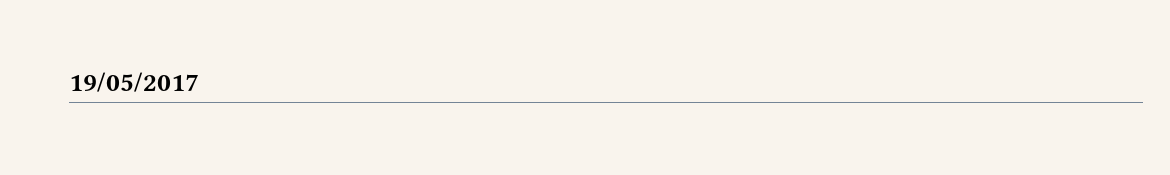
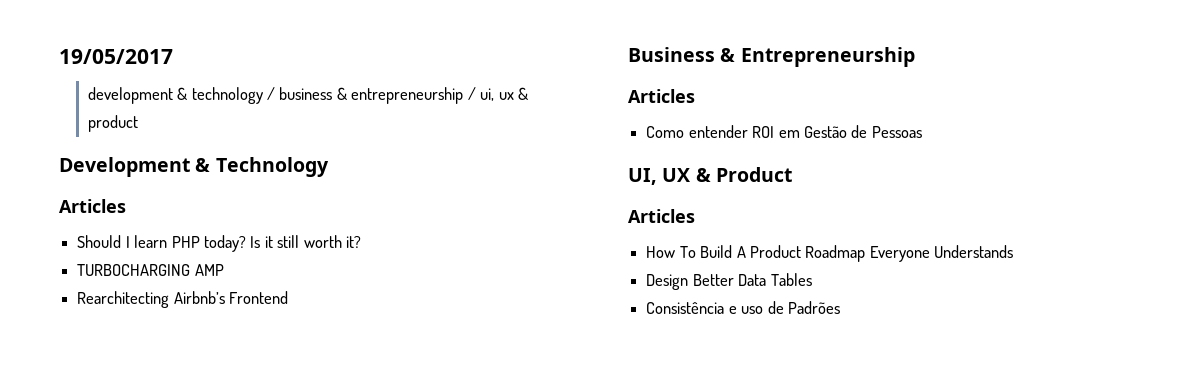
+ development & technology / business & entrepreneurship / ui, ux & product
+ Development & Technology
+ Articles
+ Should I learn PHP today? Is it still worth it?
+ TURBOCHARGING AMP
+ Rearchitecting Airbnb’s Frontend
+ Business & Entrepreneurship
+ Articles
+ Como entender ROI em Gestão de Pessoas
+ UI, UX & Product
+ Articles
+ How To Build A Product Roadmap Everyone Understands
+ Design Better Data Tables
+ Consistência e uso de Padrões

